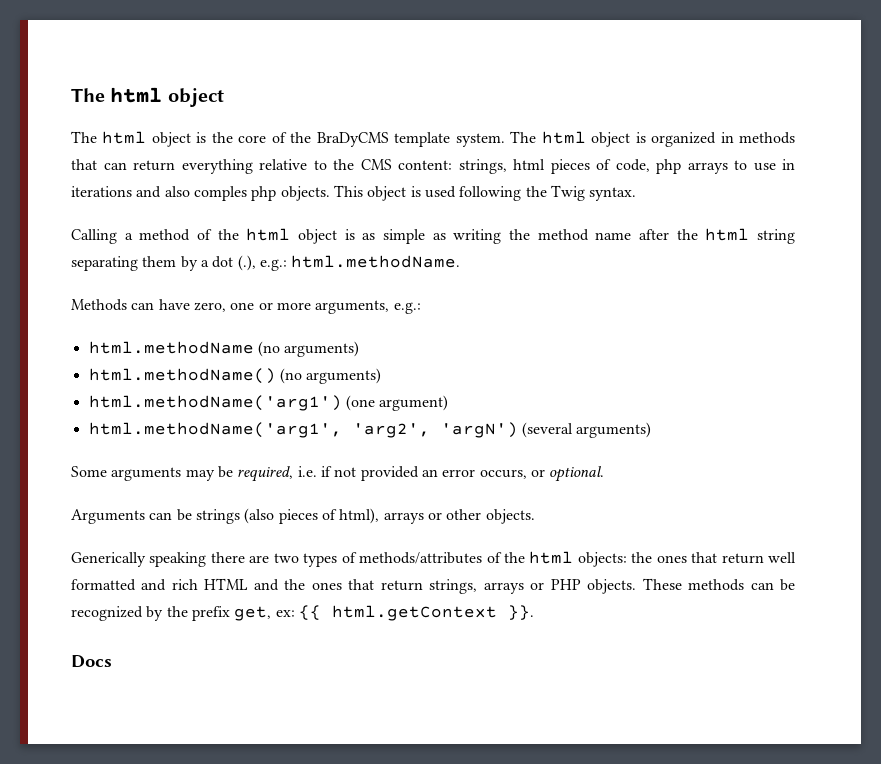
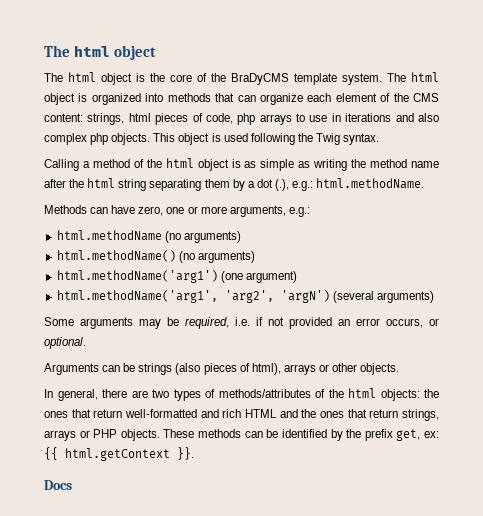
- The html object is organized in methods that can return everything relative to the CMS content: strings, html pieces of code, php arrays to use in iterations and also comples php objects.
+ The html object is organized into methods that can organize each element of the CMS content: strings, html pieces of code, php arrays to use in iterations and also complex php objects.
- Generically speaking there are two types of methods/attributes of the html objects: the ones that return well formatted and rich HTML and the ones that return strings, arrays or PHP objects.
+ In general, there are two types of methods/attributes of the html objects: the ones that return well-formatted and rich HTML and the ones that return strings, arrays or PHP objects.
- These methods can be recognized by the prefix get, ex: {{ html.getContext }}.
+ These methods can be identified by the prefix get, ex: {{ html.getContext }}.

